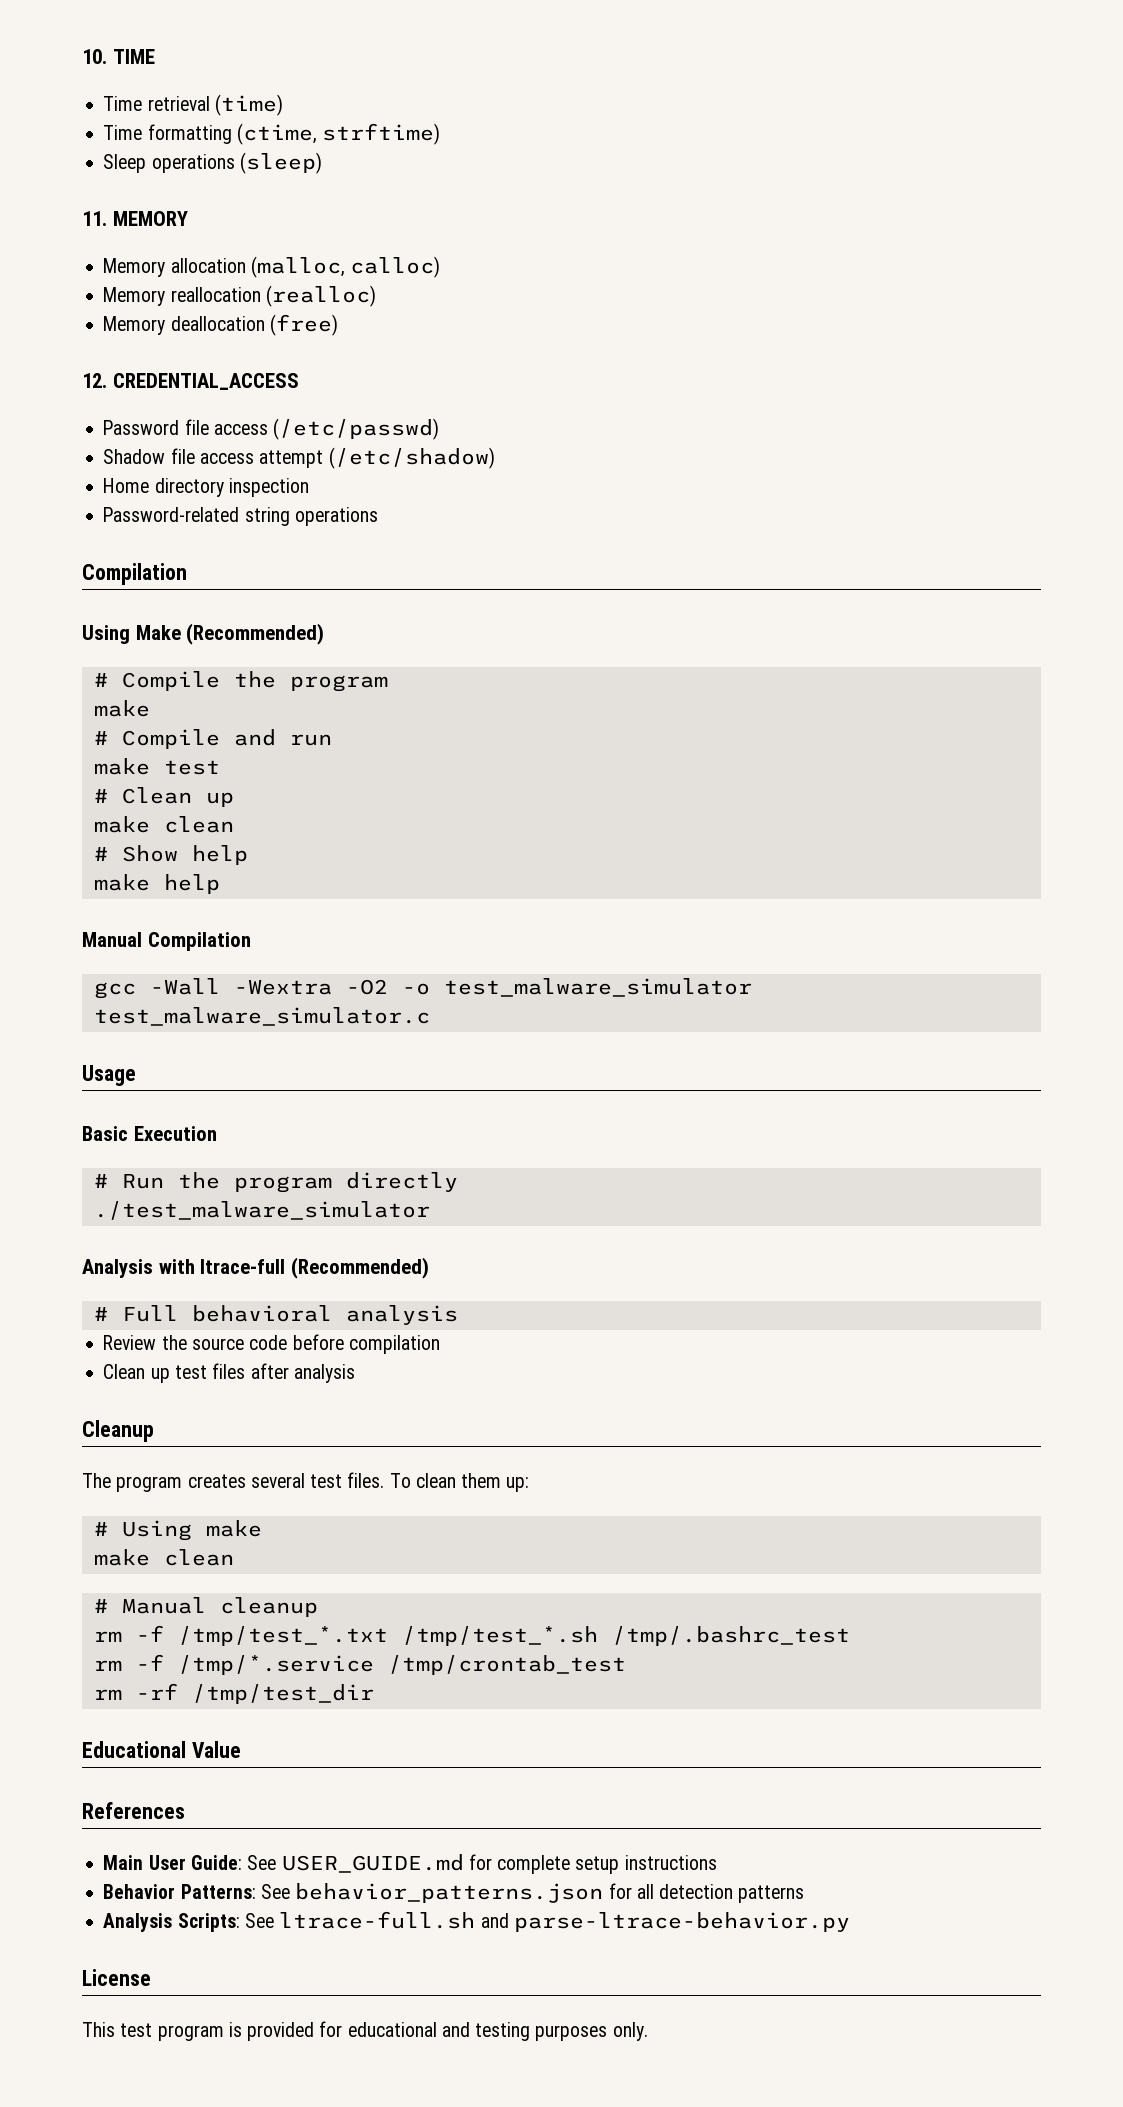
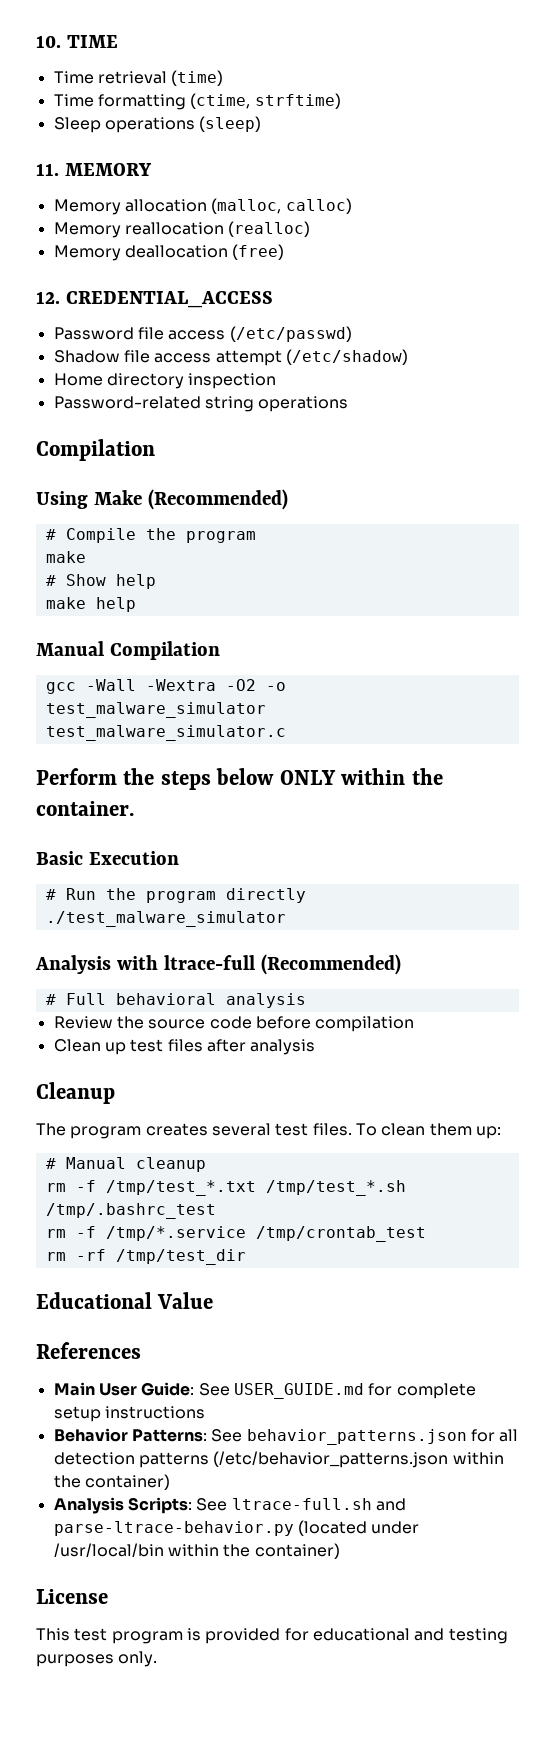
- # Compile and run
- make test
- # Clean up
- make clean
- Usage
+ Perform the steps below ONLY within the container.
- # Using make
- make clean
- Behavior Patterns: See behavior_patterns.json for all detection patterns
+ Behavior Patterns: See behavior_patterns.json for all detection patterns (/etc/behavior_patterns.json within the container)
- Analysis Scripts: See ltrace-full.sh and parse-ltrace-behavior.py
+ Analysis Scripts: See ltrace-full.sh and parse-ltrace-behavior.py (located under /usr/local/bin within the container)

